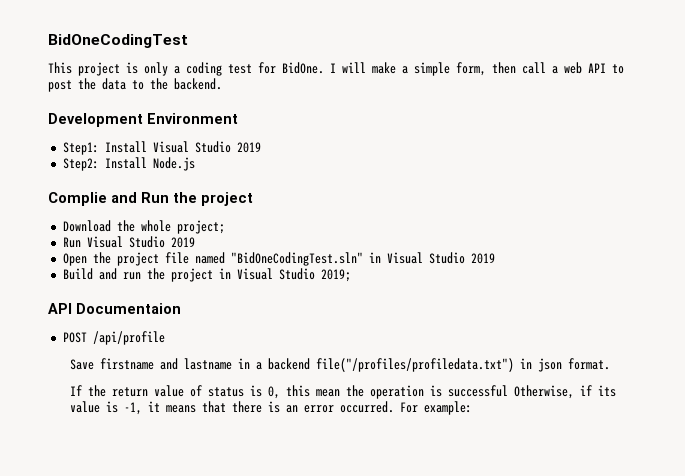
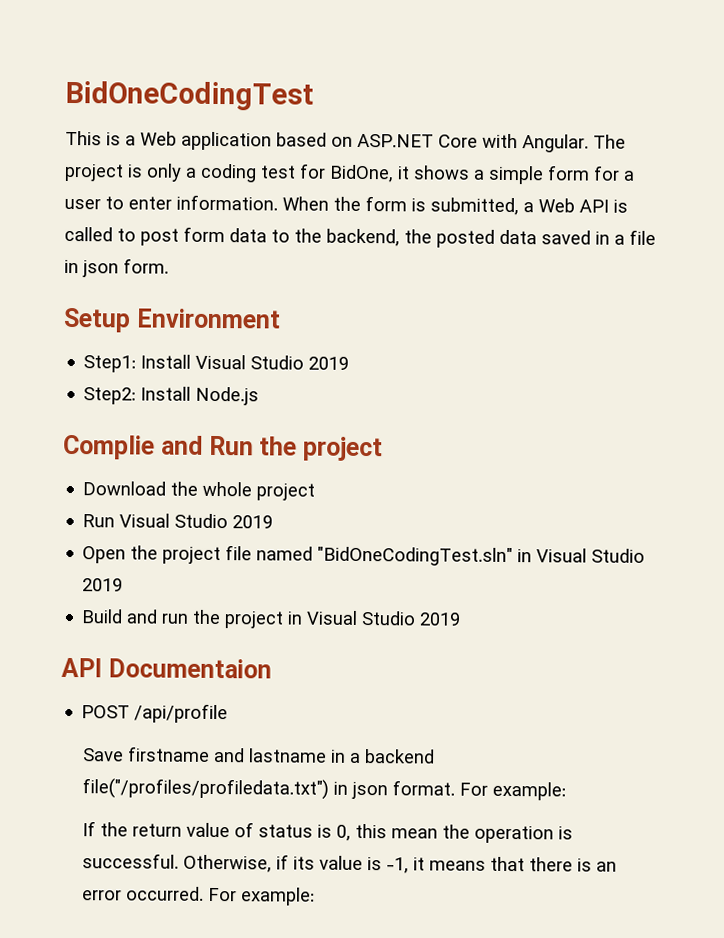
- This project is only a coding test for BidOne. I will make a simple form, then call a web API to post the data to the backend.
- Development Environment
+ This is a Web application based on ASP.NET Core with Angular. The project is only a coding test for BidOne, it shows a simple form for a user to enter information. When the form is submitted, a Web API is called to post form data to the backend, the posted data saved in a file in json form.
+ Setup Environment
- Download the whole project;
+ Download the whole project
- Build and run the project in Visual Studio 2019;
+ Build and run the project in Visual Studio 2019
- Save firstname and lastname in a backend file("/profiles/profiledata.txt") in json format.
+ Save firstname and lastname in a backend file("/profiles/profiledata.txt") in json format. For example:
- If the return value of status is 0, this mean the operation is successful Otherwise, if its value is -1, it means that there is an error occurred.
+ If the return value of status is 0, this mean the operation is successful. Otherwise, if its value is -1, it means that there is an error occurred.

